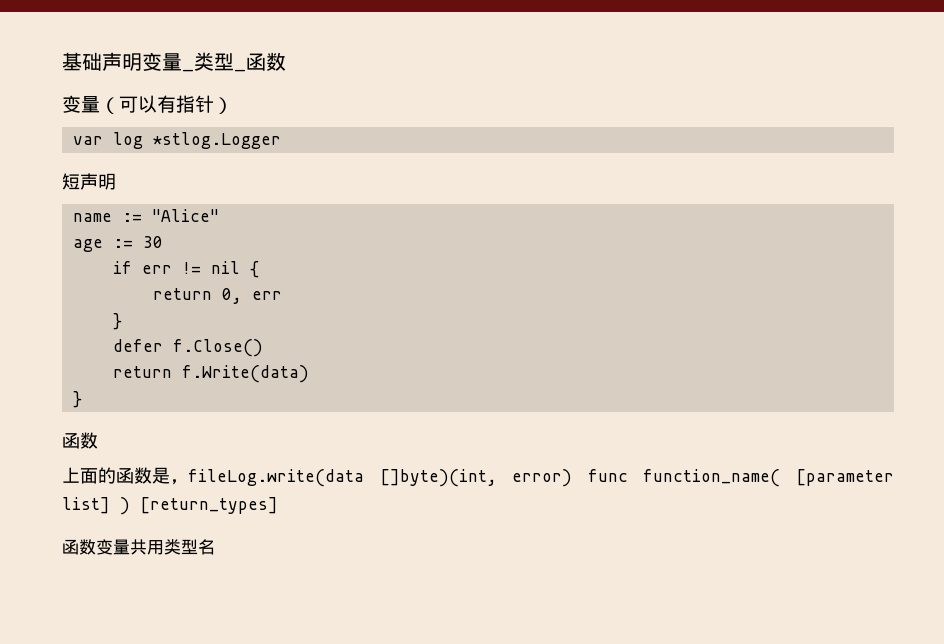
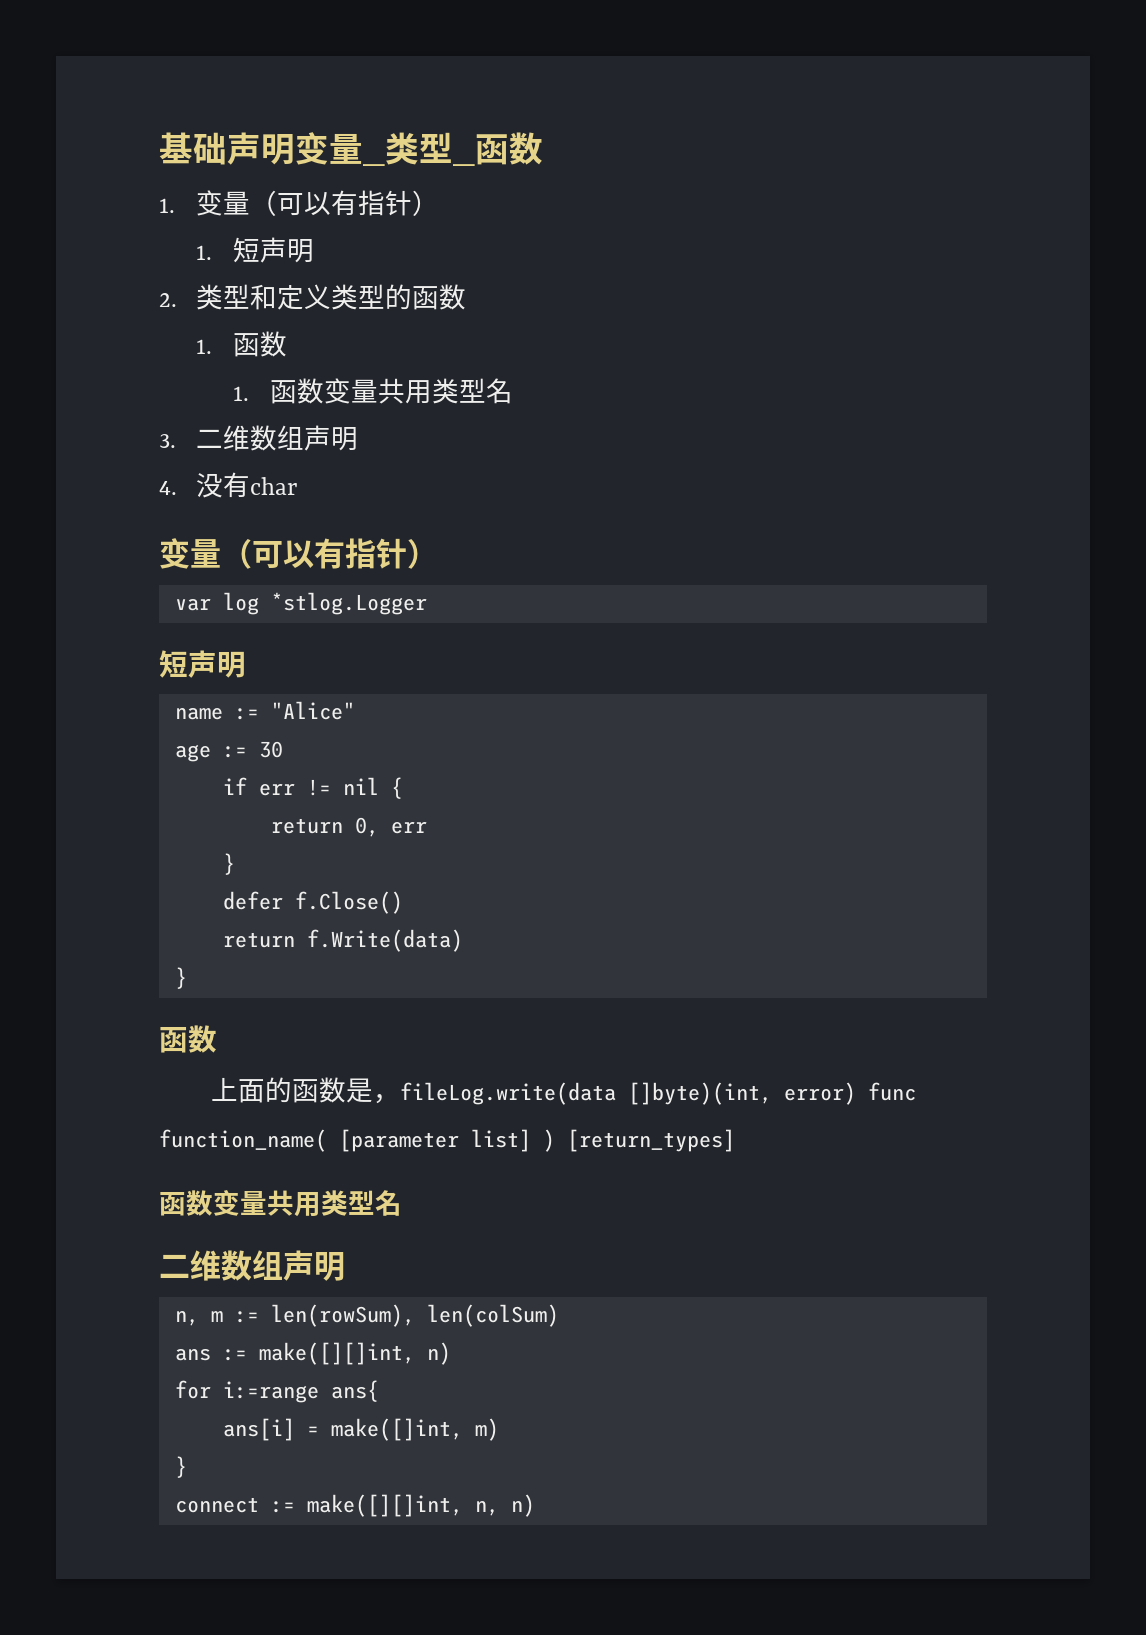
+ 1.变量（可以有指针）
+ 1.短声明
+ 2.类型和定义类型的函数
+ 1.函数
+ 1.函数变量共用类型名
+ 3.二维数组声明
+ 4.没有char
  上面的函数是，fileLog.write(data []byte)(int, error) func function_name( [parameter list] ) [return_types]
  函数变量共用类型名
+ 二维数组声明
+ n, m := len(rowSum), len(colSum)
+ ans := make([][]int, n)
+ for i:=range ans{
+ ans[i] = make([]int, m)
+ }
+ connect := make([][]int, n, n)

